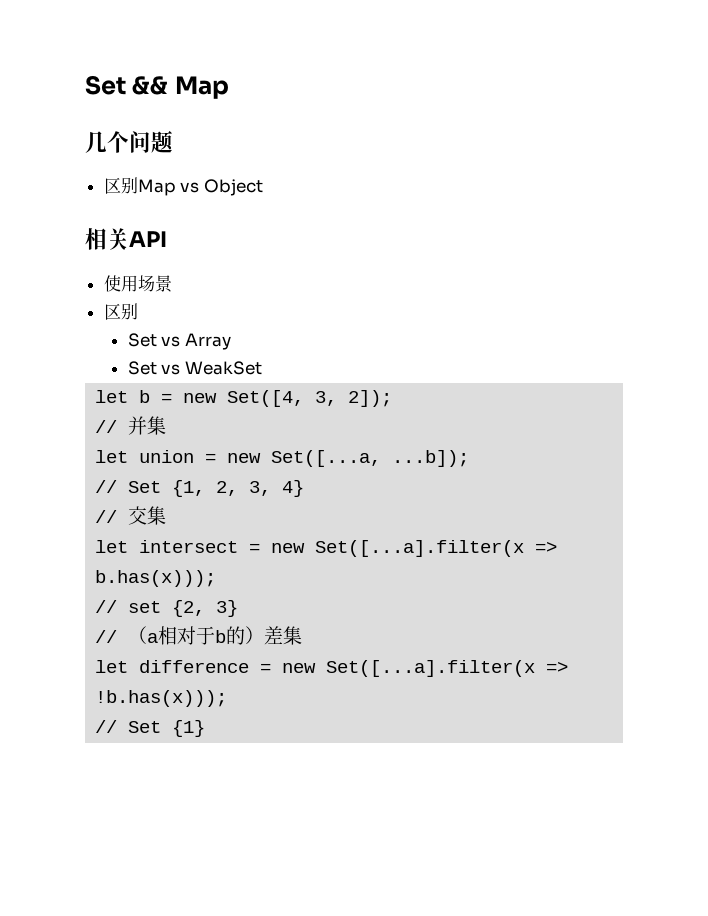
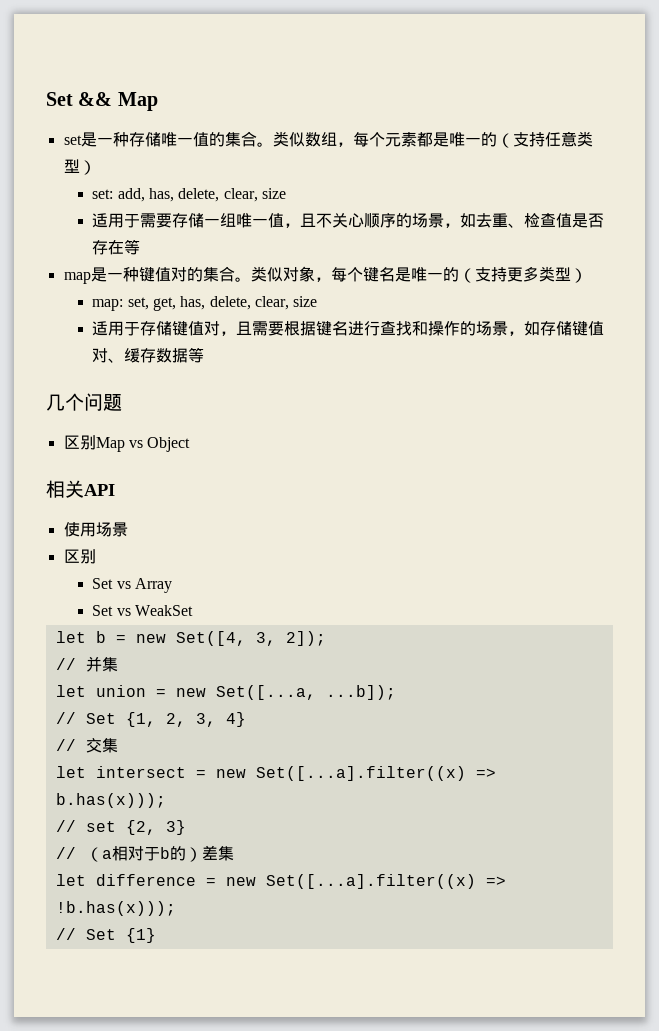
+ set是一种存储唯一值的集合。类似数组，每个元素都是唯一的（支持任意类型）
+ set: add, has, delete, clear, size
+ 适用于需要存储一组唯一值，且不关心顺序的场景，如去重、检查值是否存在等
+ map是一种键值对的集合。类似对象，每个键名是唯一的（支持更多类型）
+ map: set, get, has, delete, clear, size
+ 适用于存储键值对，且需要根据键名进行查找和操作的场景，如存储键值对、缓存数据等
- let intersect = new Set([...a].filter(x => b.has(x)));
+ let intersect = new Set([...a].filter((x) => b.has(x)));
- let difference = new Set([...a].filter(x => !b.has(x)));
+ let difference = new Set([...a].filter((x) => !b.has(x)));

